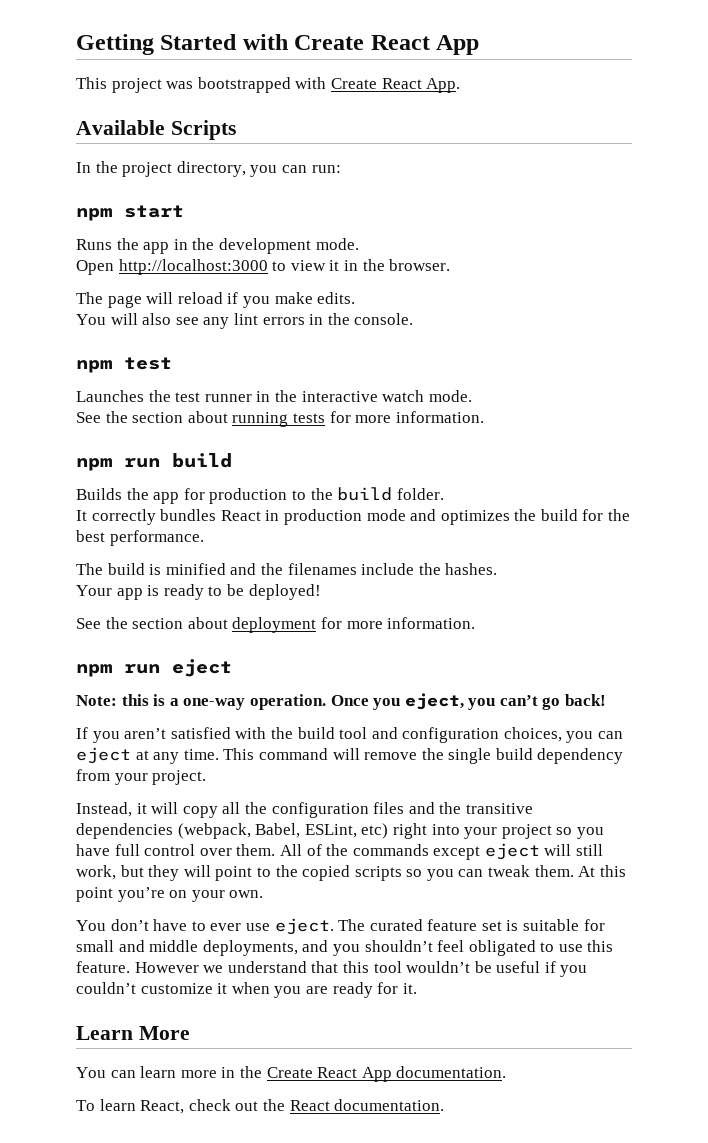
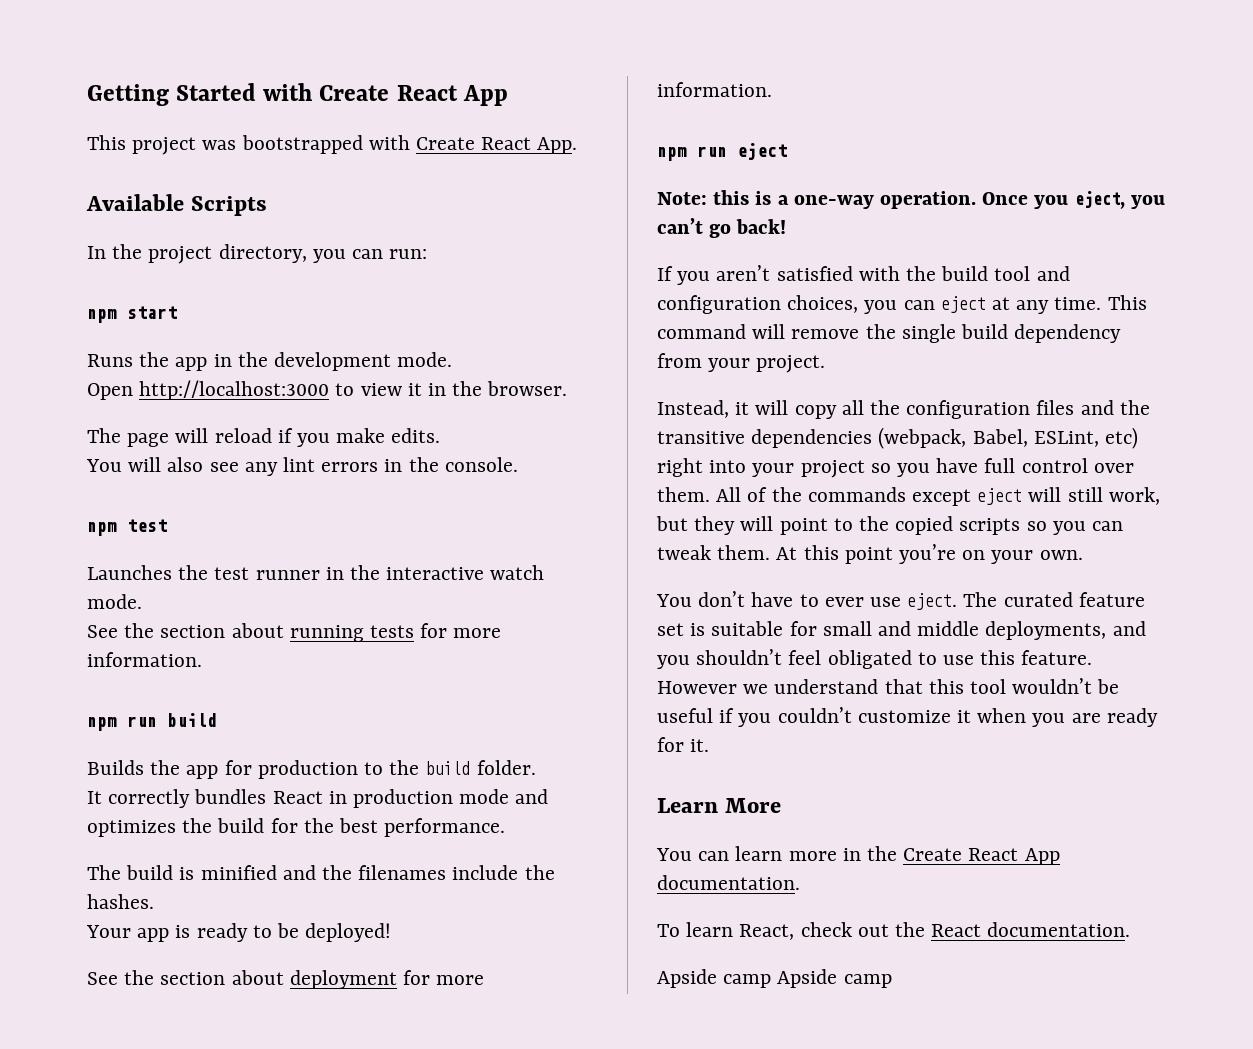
+ Apside camp Apside camp

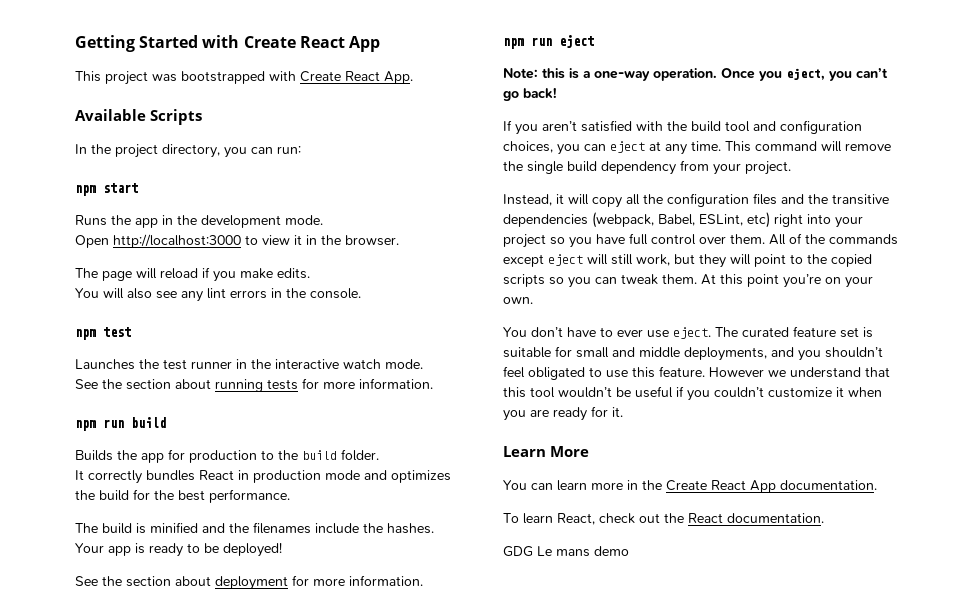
- Apside camp Apside camp
+ GDG Le mans demo

